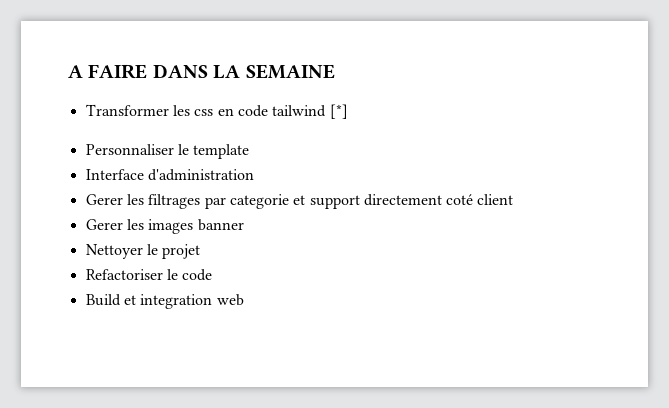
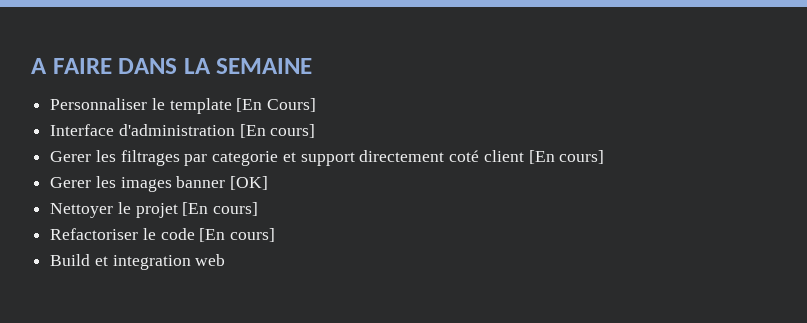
- Transformer les css en code tailwind [*]
- Personnaliser le template
+ Personnaliser le template [En Cours]
- Interface d'administration
+ Interface d'administration [En cours]
- Gerer les filtrages par categorie et support directement coté client
+ Gerer les filtrages par categorie et support directement coté client [En cours]
- Gerer les images banner
+ Gerer les images banner [OK]
- Nettoyer le projet
+ Nettoyer le projet [En cours]
- Refactoriser le code
+ Refactoriser le code [En cours]

